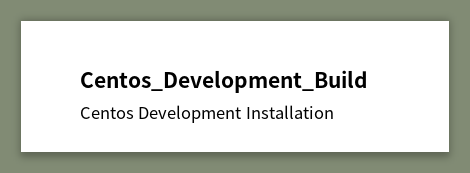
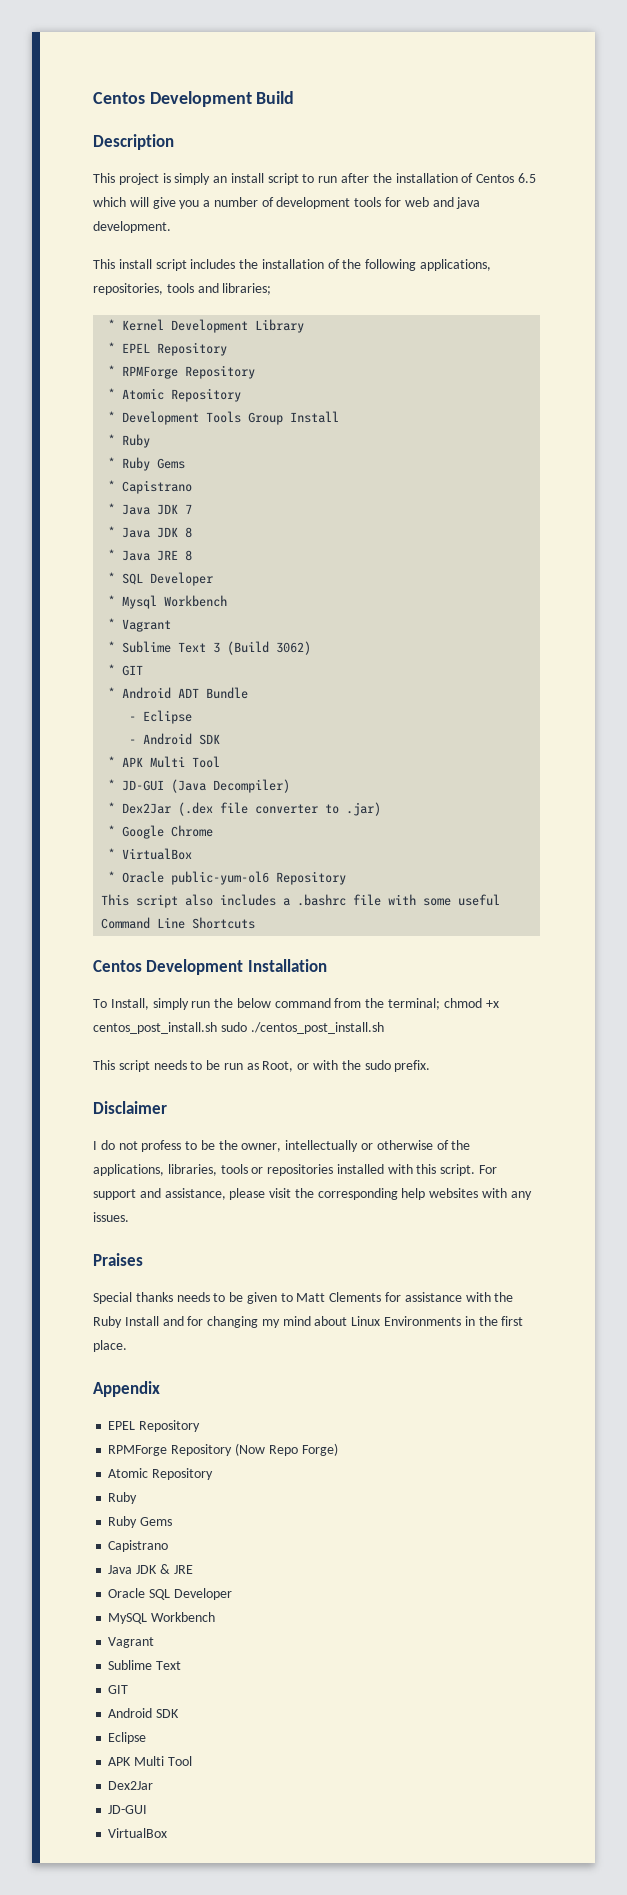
- Centos_Development_Build
+ Centos Development Build
+ Description
+ This project is simply an install script to run after the installation of Centos 6.5 which will give you a number of development tools for web and java development.
+ This install script includes the installation of the following applications, repositories, tools and libraries;
+ * Kernel Development Library
+ * EPEL Repository
+ * RPMForge Repository
+ * Atomic Repository
+ * Development Tools Group Install
+ * Ruby
+ * Ruby Gems
+ * Capistrano
+ * Java JDK 7
+ * Java JDK 8
+ * Java JRE 8
+ * SQL Developer
+ * Mysql Workbench
+ * Vagrant
+ * Sublime Text 3 (Build 3062)
+ * GIT
+ * Android ADT Bundle
+ - Eclipse
+ - Android SDK
+ * APK Multi Tool
+ * JD-GUI (Java Decompiler)
+ * Dex2Jar (.dex file converter to .jar)
+ * Google Chrome
+ * VirtualBox
+ * Oracle public-yum-ol6 Repository
+ This script also includes a .bashrc file with some useful Command Line Shortcuts
  Centos Development Installation
+ To Install, simply run the below command from the terminal; chmod +x centos_post_install.sh sudo ./centos_post_install.sh
+ This script needs to be run as Root, or with the sudo prefix.
+ Disclaimer
+ I do not profess to be the owner, intellectually or otherwise of the applications, libraries, tools or repositories installed with this script. For support and assistance, please visit the corresponding help websites with any issues.
+ Praises
+ Special thanks needs to be given to Matt Clements for assistance with the Ruby Install and for changing my mind about Linux Environments in the first place.
+ Appendix
+ EPEL Repository
+ RPMForge Repository (Now Repo Forge)
+ Atomic Repository
+ Ruby
+ Ruby Gems
+ Capistrano
+ Java JDK & JRE
+ Oracle SQL Developer
+ MySQL Workbench
+ Vagrant
+ Sublime Text
+ GIT
+ Android SDK
+ Eclipse
+ APK Multi Tool
+ Dex2Jar
+ JD-GUI
+ VirtualBox

